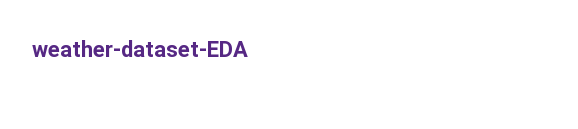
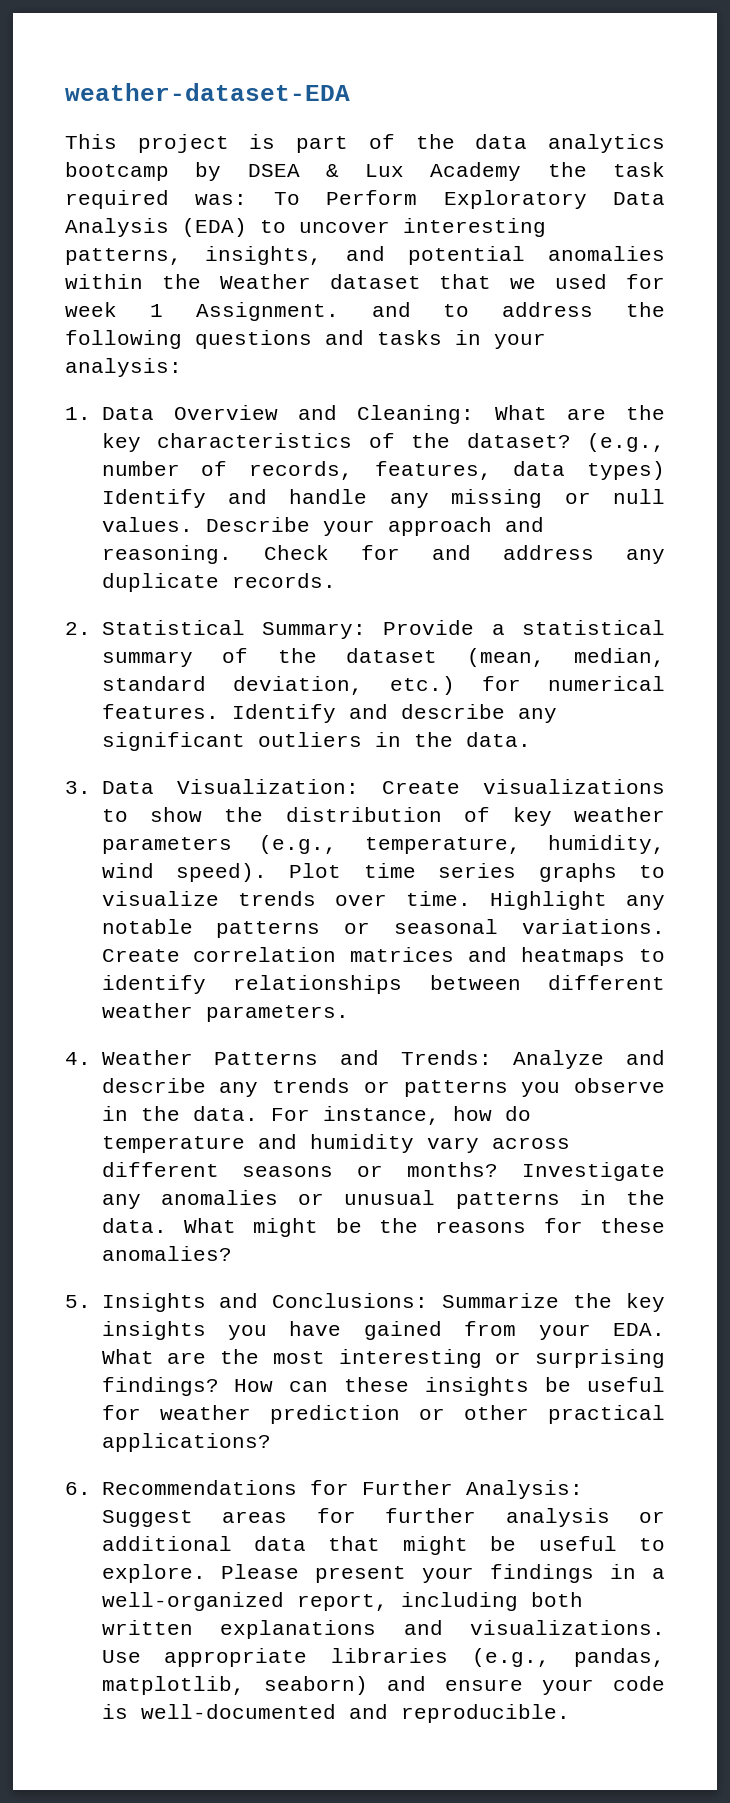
+ This project is part of the data analytics bootcamp by DSEA & Lux Academy the task required was: To Perform Exploratory Data Analysis (EDA) to uncover interesting patterns, insights, and potential anomalies within the Weather dataset that we used for week 1 Assignment. and to address the following questions and tasks in your analysis:
+ 1. Data Overview and Cleaning: What are the key characteristics of the dataset? (e.g., number of records, features, data types) Identify and handle any missing or null values. Describe your approach and reasoning. Check for and address any duplicate records.
+ 2. Statistical Summary: Provide a statistical summary of the dataset (mean, median, standard deviation, etc.) for numerical features. Identify and describe any significant outliers in the data.
+ 3. Data Visualization: Create visualizations to show the distribution of key weather parameters (e.g., temperature, humidity, wind speed). Plot time series graphs to visualize trends over time. Highlight any notable patterns or seasonal variations. Create correlation matrices and heatmaps to identify relationships between different weather parameters.
+ 4. Weather Patterns and Trends: Analyze and describe any trends or patterns you observe in the data. For instance, how do temperature and humidity vary across different seasons or months? Investigate any anomalies or unusual patterns in the data. What might be the reasons for these anomalies?
+ 5. Insights and Conclusions: Summarize the key insights you have gained from your EDA. What are the most interesting or surprising findings? How can these insights be useful for weather prediction or other practical applications?
+ 6. Recommendations for Further Analysis: Suggest areas for further analysis or additional data that might be useful to explore. Please present your findings in a well-organized report, including both written explanations and visualizations. Use appropriate libraries (e.g., pandas, matplotlib, seaborn) and ensure your code is well-documented and reproducible.

